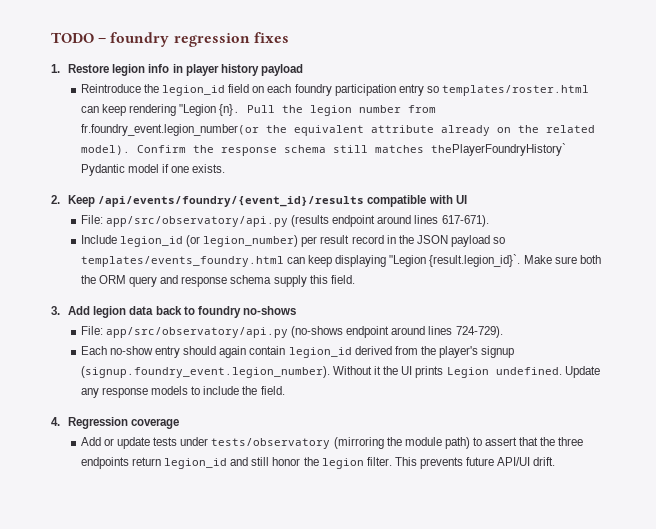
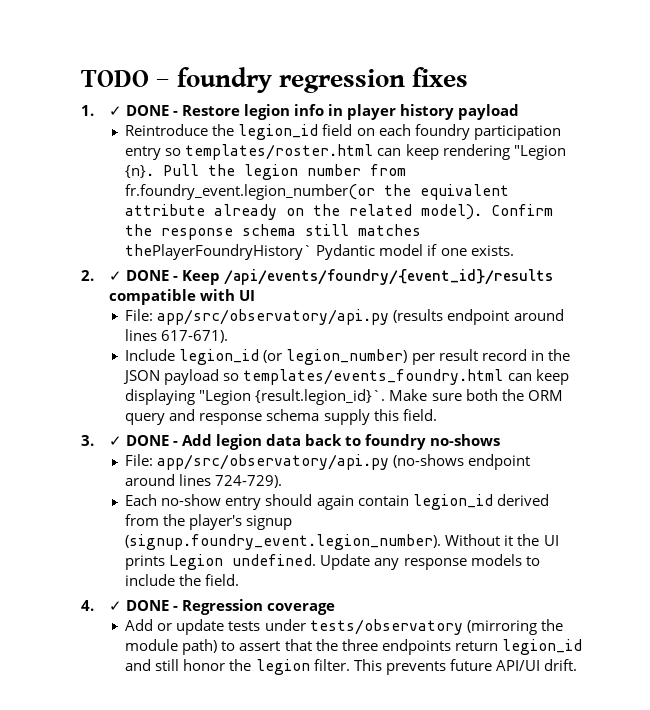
- 1. Restore legion info in player history payload
+ 1. ✓ DONE - Restore legion info in player history payload
- 2. Keep /api/events/foundry/{event_id}/results compatible with UI
+ 2. ✓ DONE - Keep /api/events/foundry/{event_id}/results compatible with UI
- 3. Add legion data back to foundry no‑shows
+ 3. ✓ DONE - Add legion data back to foundry no‑shows
- 4. Regression coverage
+ 4. ✓ DONE - Regression coverage

